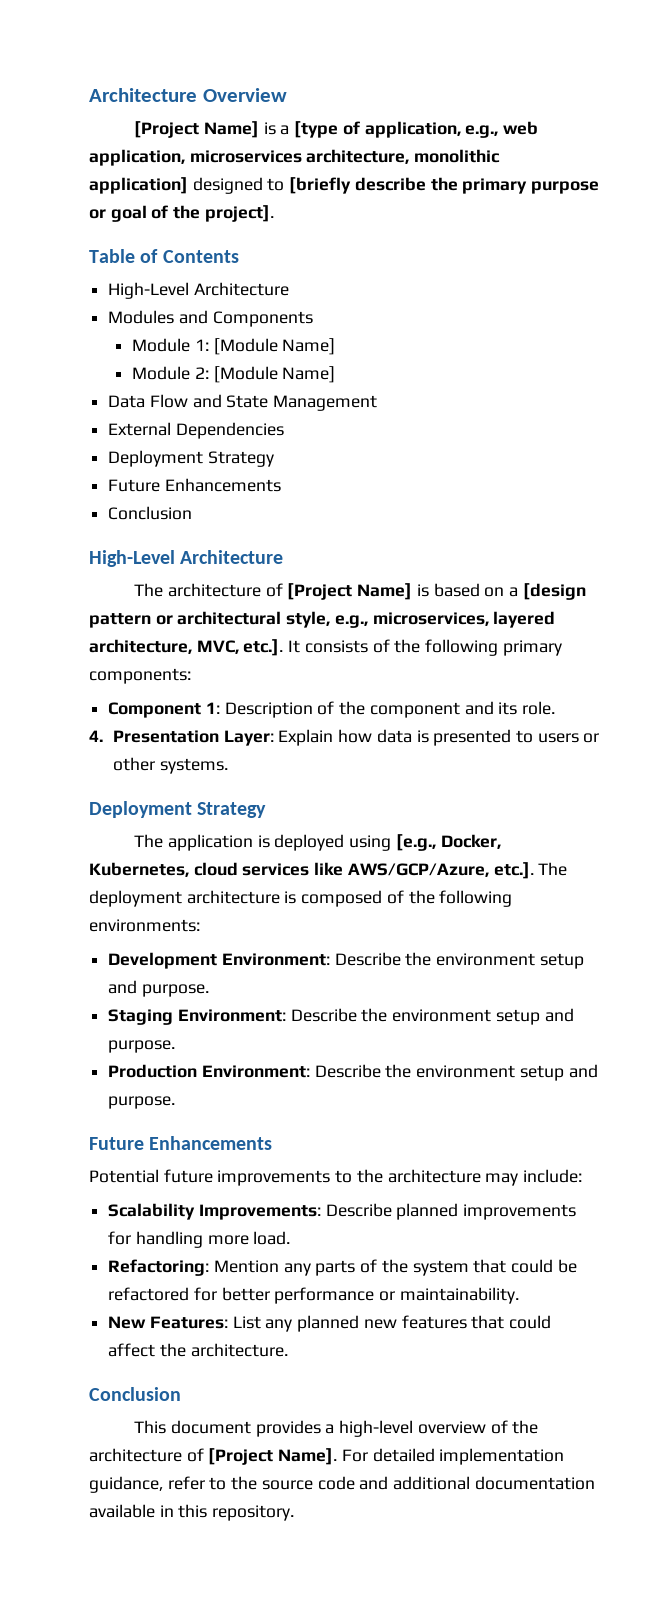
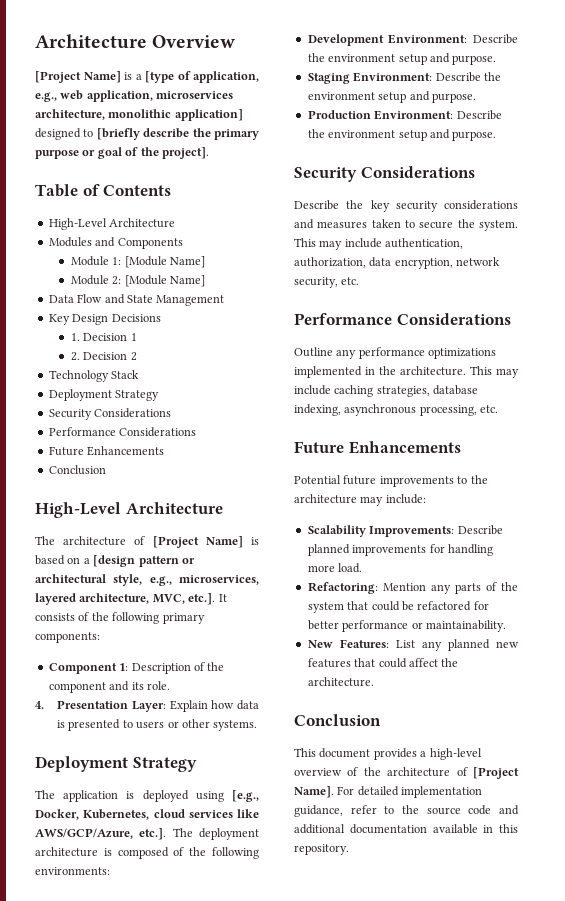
- External Dependencies
+ Key Design Decisions
+ 1. Decision 1
+ 2. Decision 2
+ Technology Stack
  Deployment Strategy
+ Security Considerations
+ Performance Considerations
  Production Environment: Describe the environment setup and purpose.
+ Security Considerations
+ Describe the key security considerations and measures taken to secure the system. This may include authentication, authorization, data encryption, network security, etc.
+ Performance Considerations
+ Outline any performance optimizations implemented in the architecture. This may include caching strategies, database indexing, asynchronous processing, etc.

